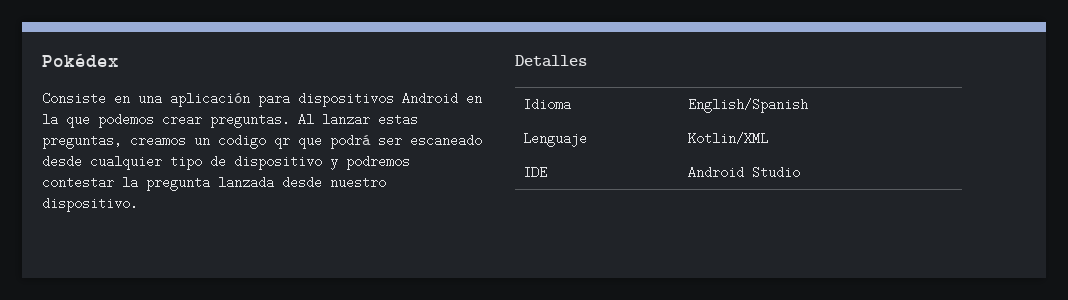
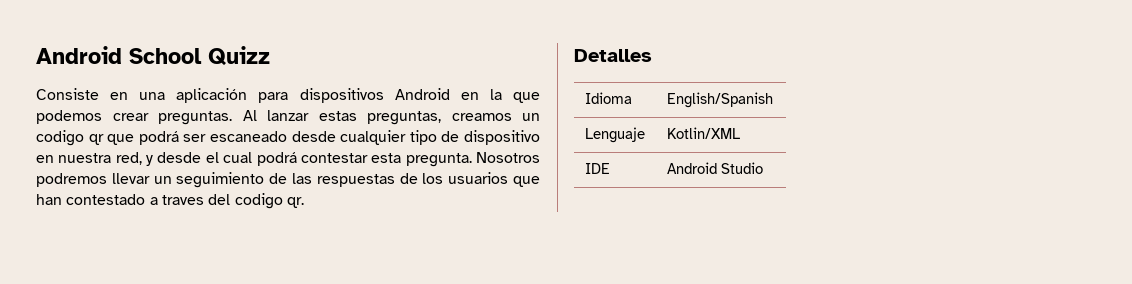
- Pokédex
+ Android School Quizz
- Al lanzar estas preguntas, creamos un codigo qr que podrá ser escaneado desde cualquier tipo de dispositivo y podremos contestar la pregunta lanzada desde nuestro dispositivo.
+ Al lanzar estas preguntas, creamos un codigo qr que podrá ser escaneado desde cualquier tipo de dispositivo en nuestra red, y desde el cual podrá contestar esta pregunta. Nosotros podremos llevar un seguimiento de las respuestas de los usuarios que han contestado a traves del codigo qr.

